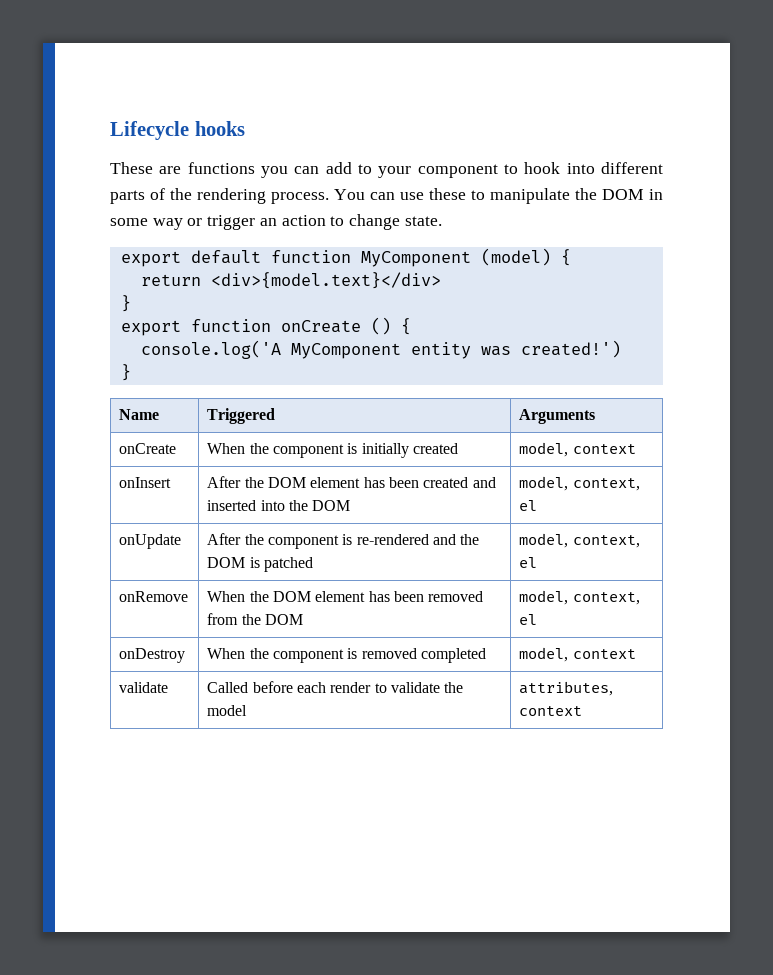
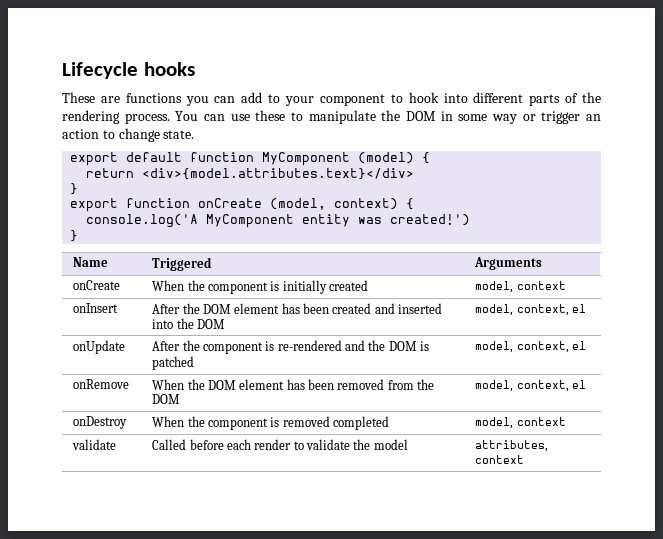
- return <div>{model.text}</div>
+ return <div>{model.attributes.text}</div>
- export function onCreate () {
+ export function onCreate (model, context) {

